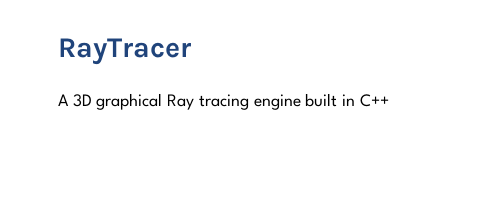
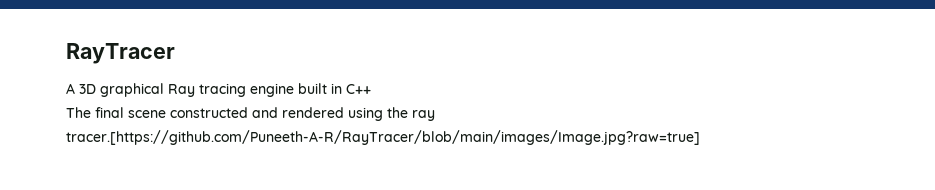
+ The final scene constructed and rendered using the ray tracer.[https://github.com/Puneeth-A-R/RayTracer/blob/main/images/Image.jpg?raw=true]

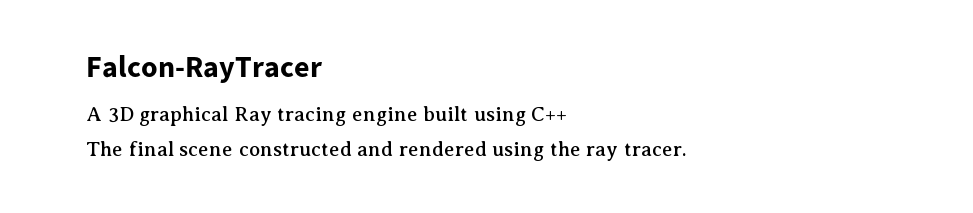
- RayTracer
+ Falcon-RayTracer
- A 3D graphical Ray tracing engine built in C++
+ A 3D graphical Ray tracing engine built using C++
- The final scene constructed and rendered using the ray tracer.[https://github.com/Puneeth-A-R/RayTracer/blob/main/images/Image.jpg?raw=true]
+ The final scene constructed and rendered using the ray tracer.

